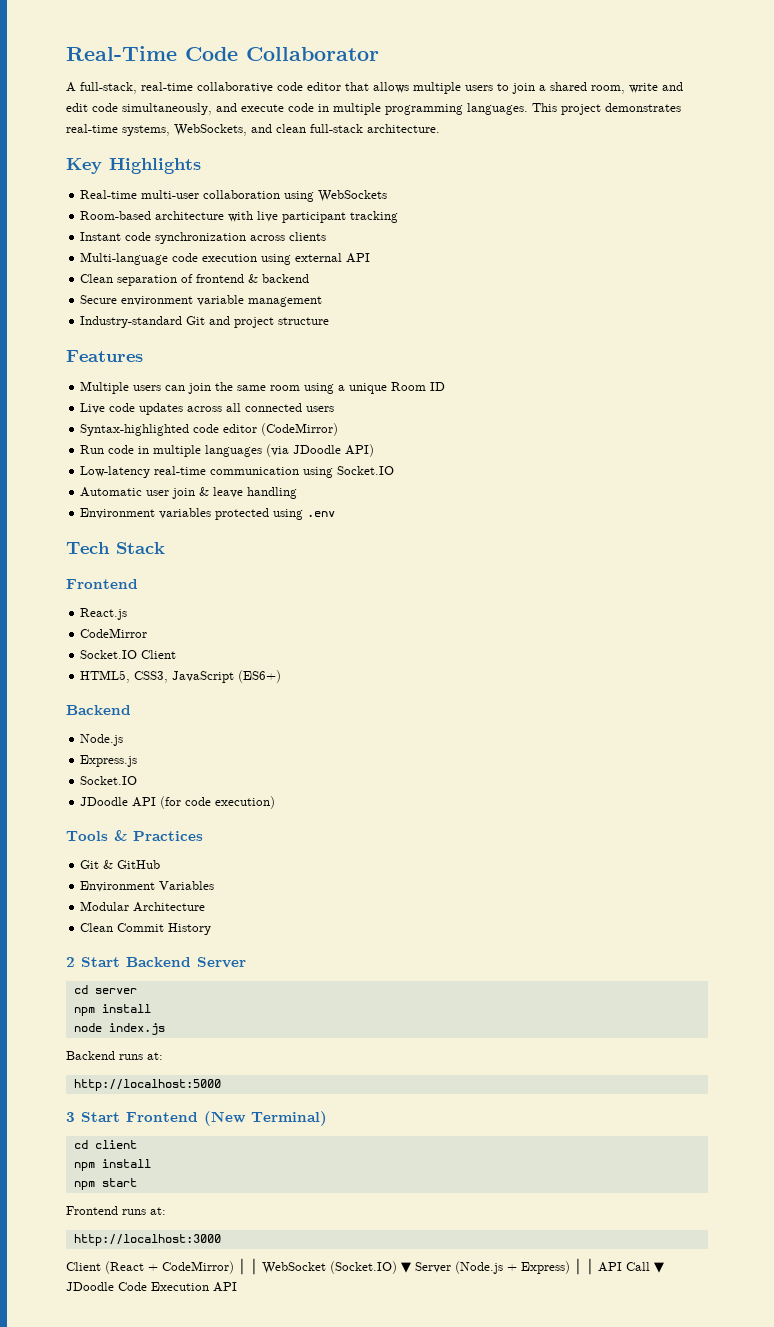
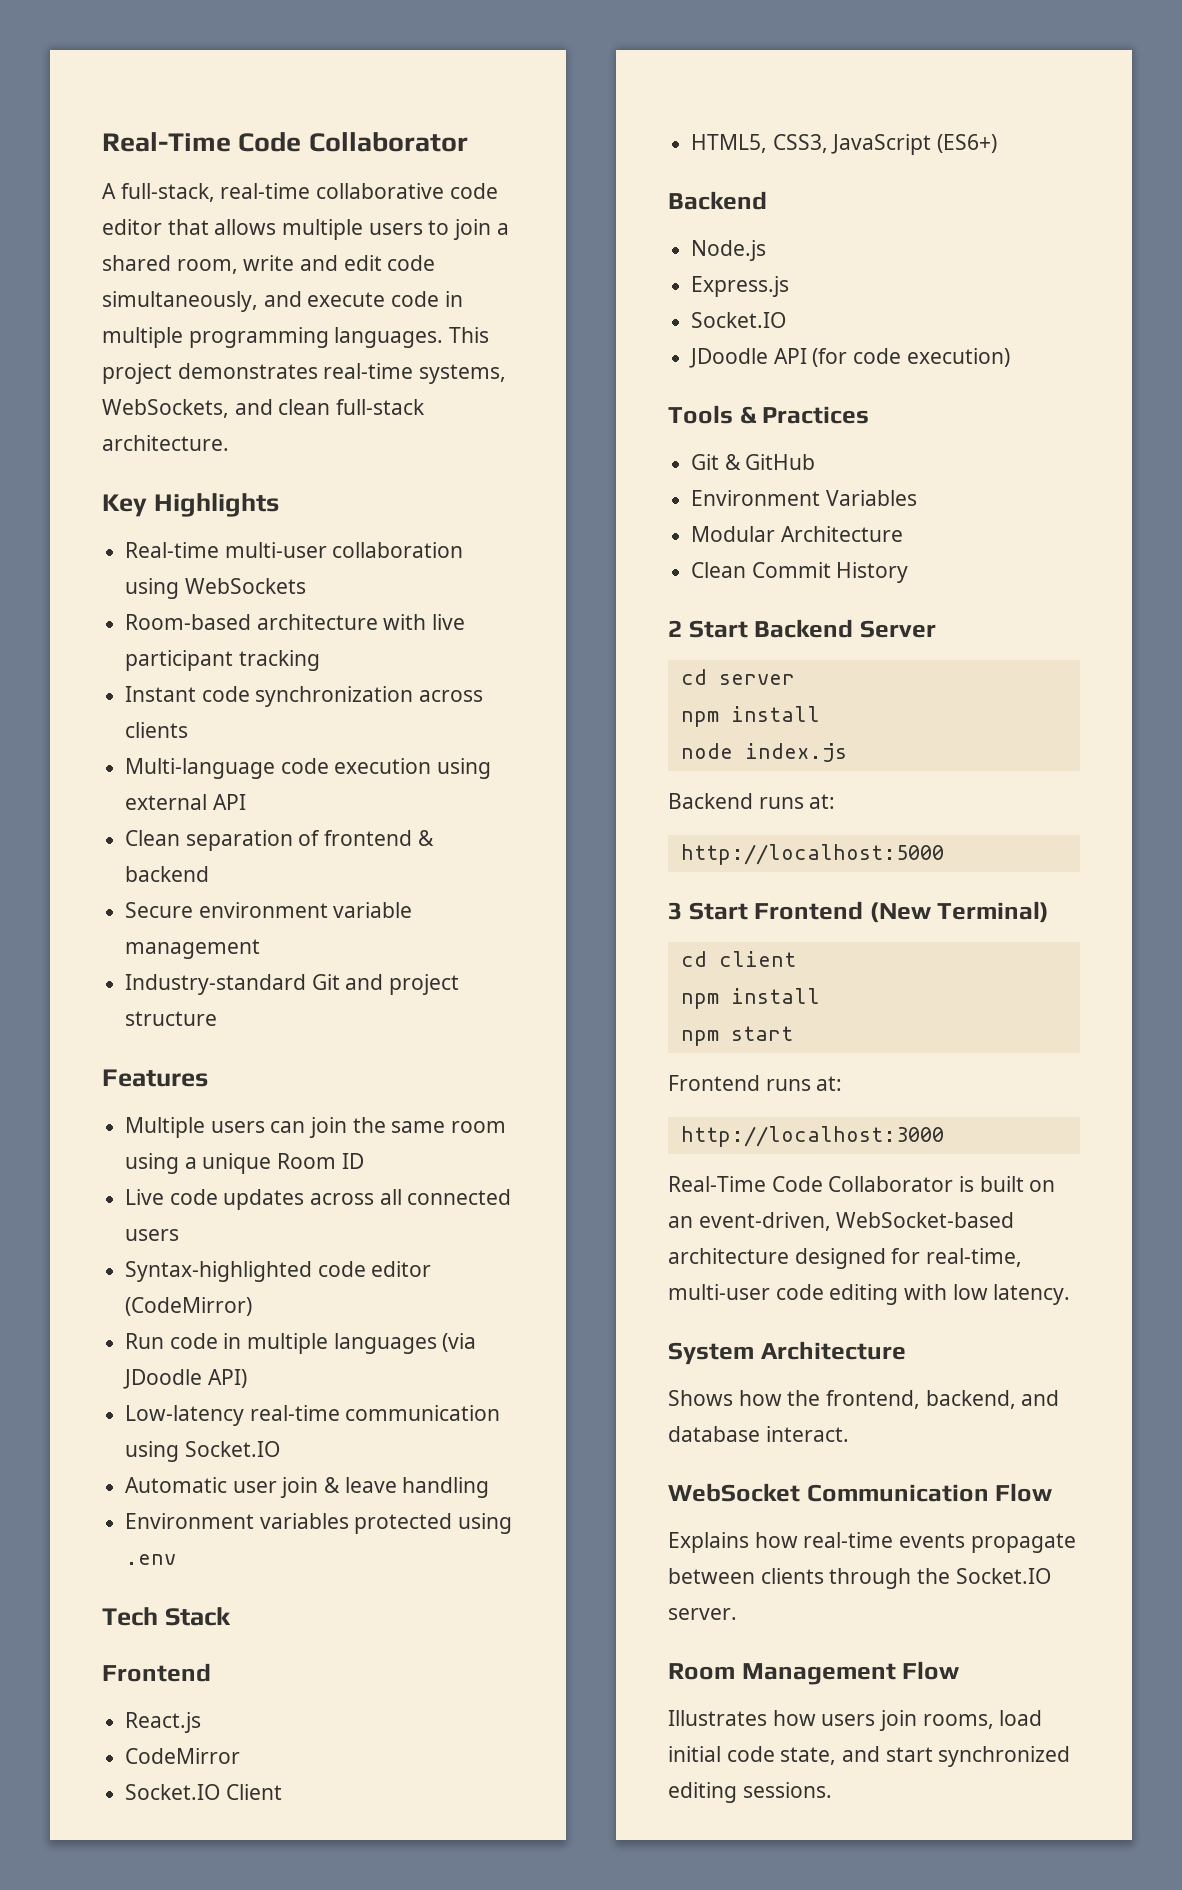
- Client (React + CodeMirror) │ │ WebSocket (Socket.IO) ▼ Server (Node.js + Express) │ │ API Call ▼ JDoodle Code Execution API
+ Real-Time Code Collaborator is built on an event-driven, WebSocket-based architecture designed for real-time, multi-user code editing with low latency.
+ System Architecture
+ Shows how the frontend, backend, and database interact.
+ WebSocket Communication Flow
+ Explains how real-time events propagate between clients through the Socket.IO server.
+ Room Management Flow
+ Illustrates how users join rooms, load initial code state, and start synchronized editing sessions.

